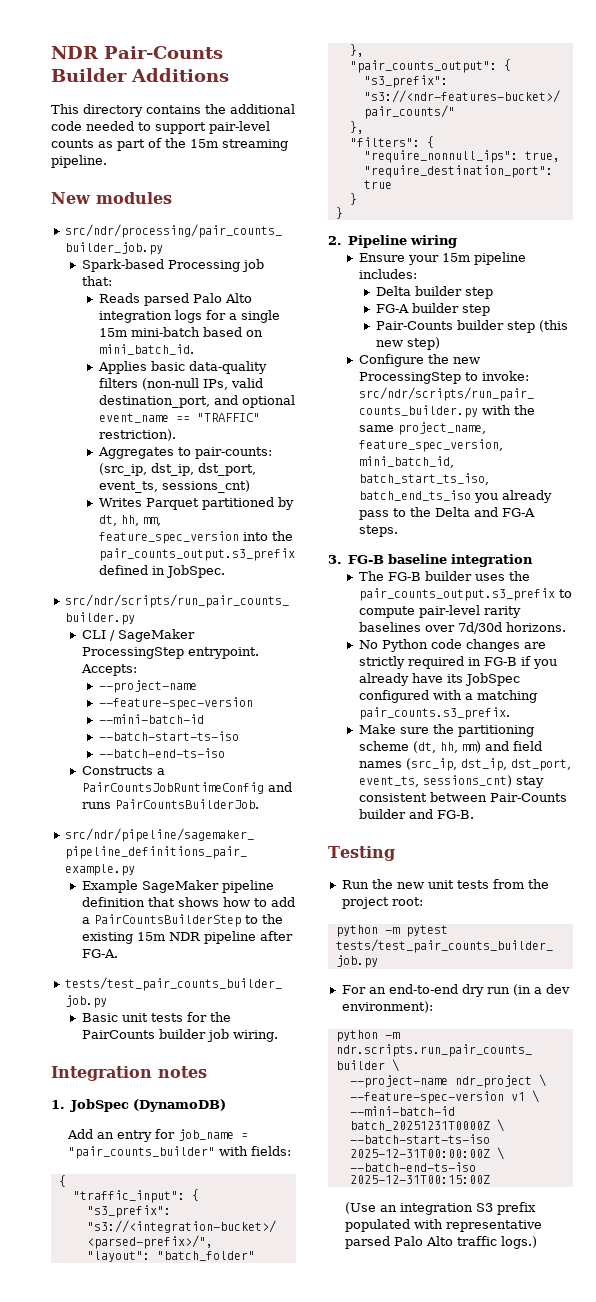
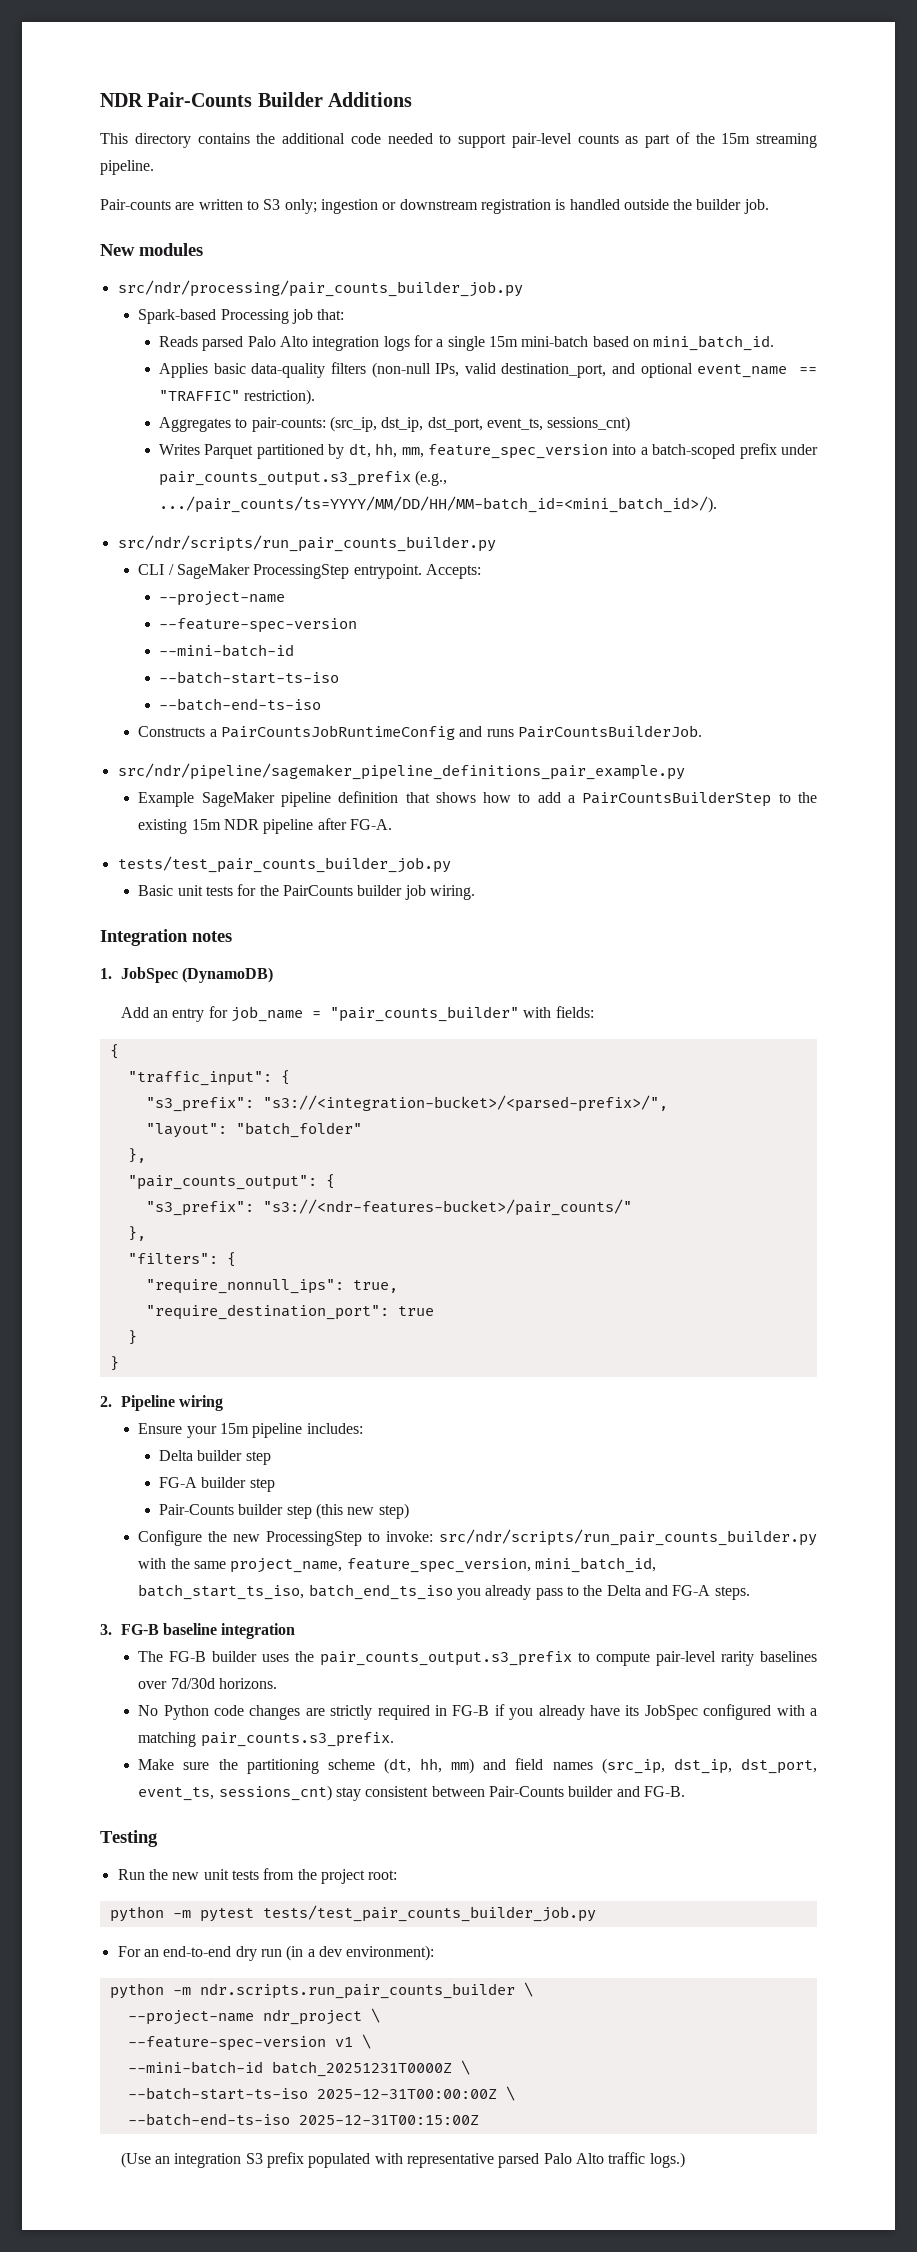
+ Pair-counts are written to S3 only; ingestion or downstream registration is handled outside the builder job.
- Writes Parquet partitioned by dt, hh, mm, feature_spec_version into the pair_counts_output.s3_prefix defined in JobSpec.
+ Writes Parquet partitioned by dt, hh, mm, feature_spec_version into a batch-scoped prefix under pair_counts_output.s3_prefix (e.g., .../pair_counts/ts=YYYY/MM/DD/HH/MM-batch_id=<mini_batch_id>/).

